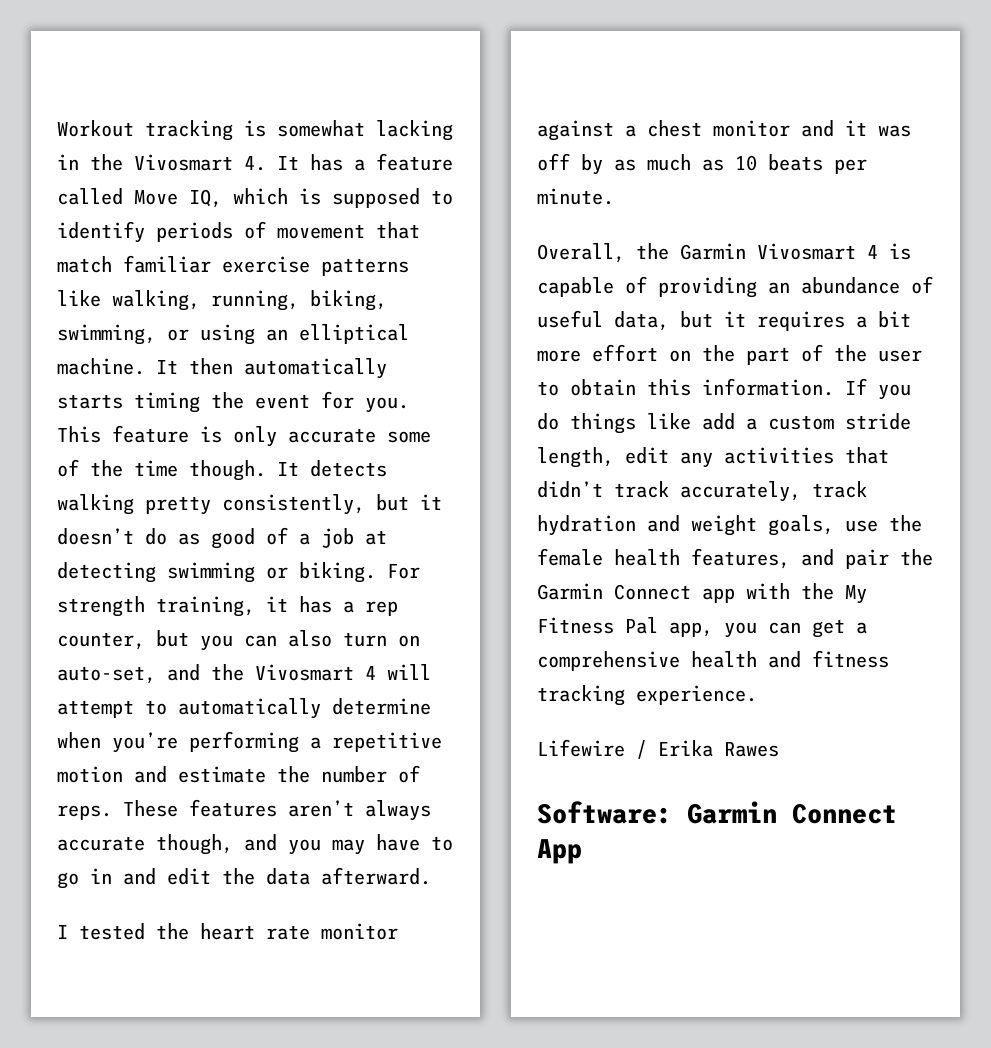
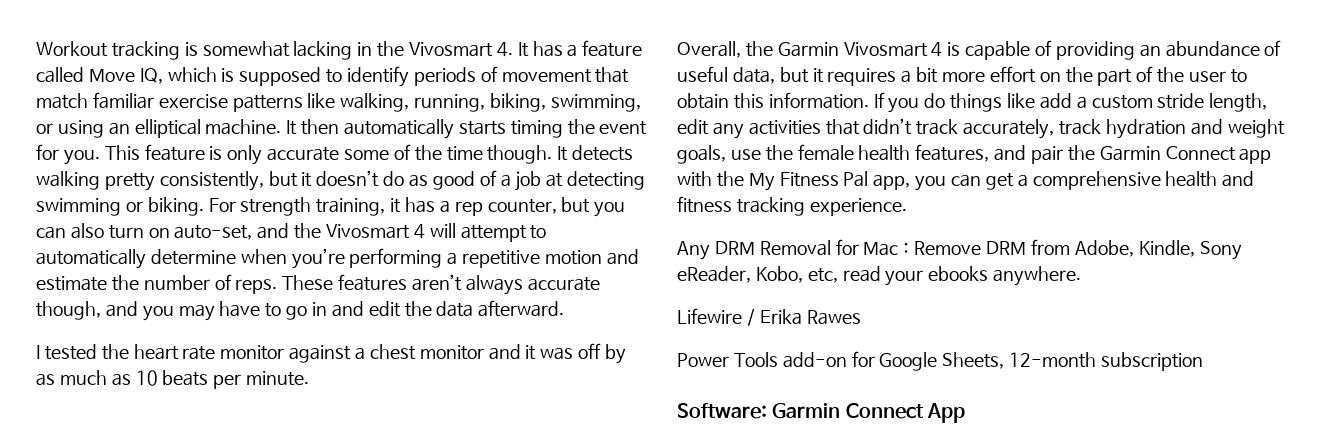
+ Any DRM Removal for Mac：Remove DRM from Adobe, Kindle, Sony eReader, Kobo, etc, read your ebooks anywhere.
  Lifewire / Erika Rawes
+ Power Tools add-on for Google Sheets, 12-month subscription

